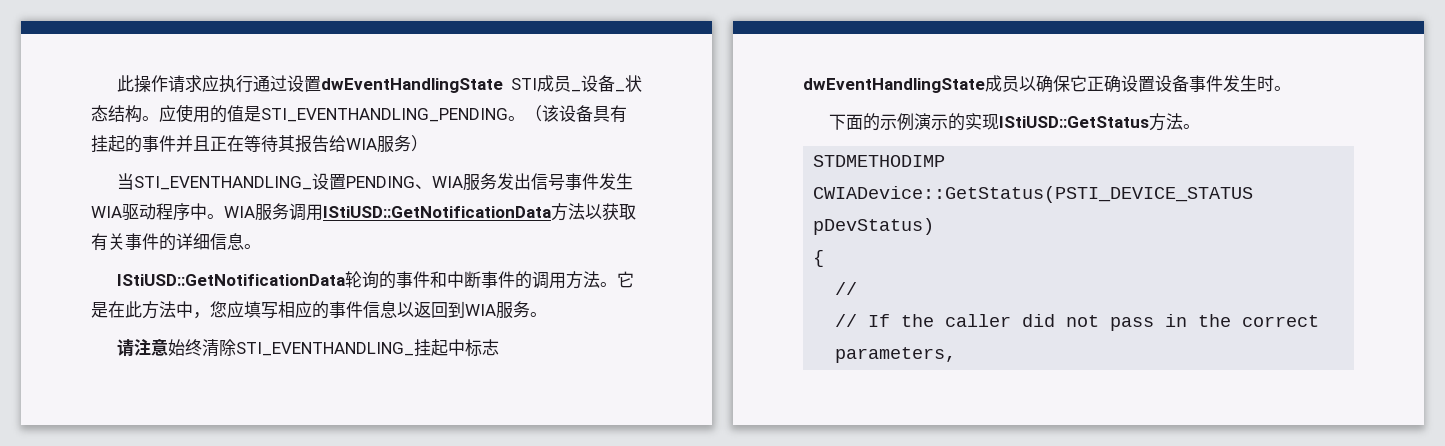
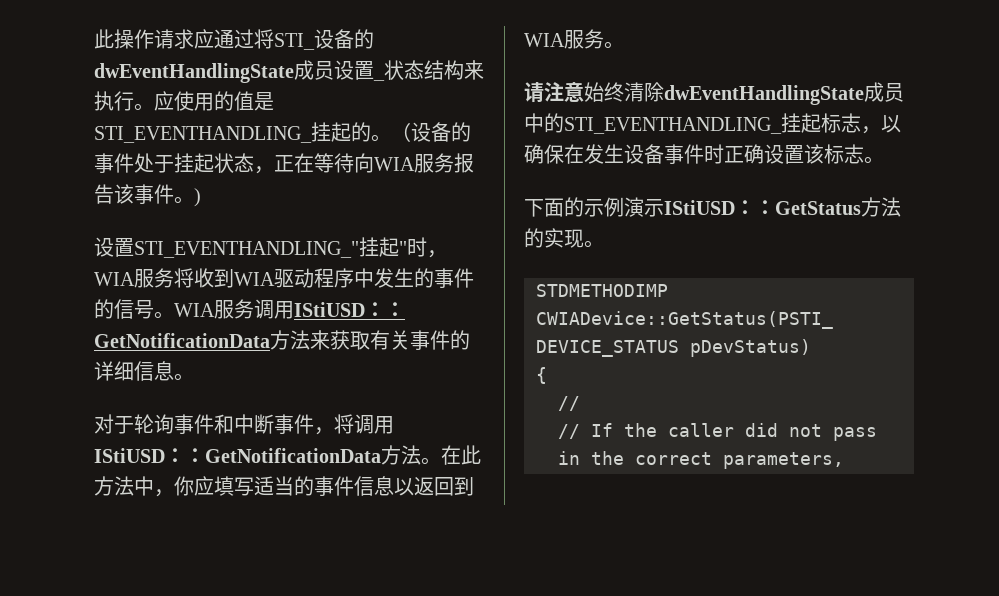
- 此操作请求应执行通过设置dwEventHandlingState STI成员_设备_状态结构。
+ 此操作请求应通过将STI_设备的dwEventHandlingState成员设置_状态结构来执行。
- 应使用的值是STI_EVENTHANDLING_PENDING。（该设备具有挂起的事件并且正在等待其报告给WIA服务）
- 当STI_EVENTHANDLING_设置PENDING、WIA服务发出信号事件发生WIA驱动程序中。WIA服务调用IStiUSD::GetNotificationData方法以获取有关事件的详细信息。
+ 应使用的值是STI_EVENTHANDLING_挂起的。（设备的事件处于挂起状态，正在等待向WIA服务报告该事件。)
+ 设置STI_EVENTHANDLING_"挂起"时，WIA服务将收到WIA驱动程序中发生的事件的信号。WIA服务调用IStiUSD：：GetNotificationData方法来获取有关事件的详细信息。
- IStiUSD::GetNotificationData轮询的事件和中断事件的调用方法。它是在此方法中，您应填写相应的事件信息以返回到WIA服务。
+ 对于轮询事件和中断事件，将调用IStiUSD：：GetNotificationData方法。在此方法中，你应填写适当的事件信息以返回到WIA服务。
- 请注意始终清除STI_EVENTHANDLING_挂起中标志dwEventHandlingState成员以确保它正确设置设备事件发生时。
+ 请注意始终清除dwEventHandlingState成员中的STI_EVENTHANDLING_挂起标志，以确保在发生设备事件时正确设置该标志。
- 下面的示例演示的实现IStiUSD::GetStatus方法。
+ 下面的示例演示IStiUSD：：GetStatus方法的实现。

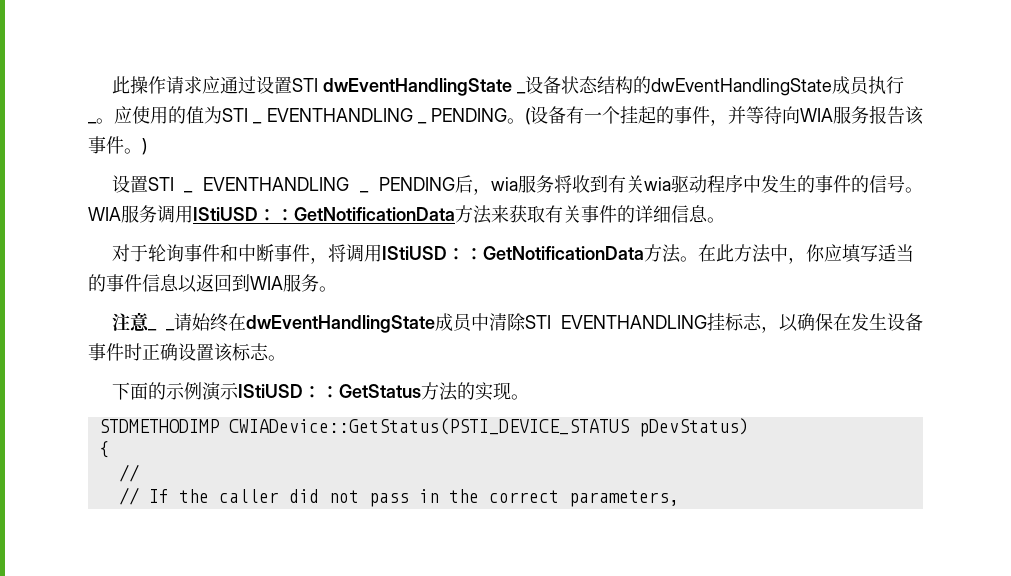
- 此操作请求应通过将STI_设备的dwEventHandlingState成员设置_状态结构来执行。应使用的值是STI_EVENTHANDLING_挂起的。（设备的事件处于挂起状态，正在等待向WIA服务报告该事件。)
+ 此操作请求应通过设置STI dwEventHandlingState _设备状态结构的dwEventHandlingState成员执行_。应使用的值为STI _ EVENTHANDLING _ PENDING。(设备有一个挂起的事件，并等待向WIA服务报告该事件。)
- 设置STI_EVENTHANDLING_"挂起"时，WIA服务将收到WIA驱动程序中发生的事件的信号。
+ 设置STI _ EVENTHANDLING _ PENDING后，wia服务将收到有关wia驱动程序中发生的事件的信号。
- 请注意始终清除dwEventHandlingState成员中的STI_EVENTHANDLING_挂起标志，以确保在发生设备事件时正确设置该标志。
+ 注意_ _请始终在dwEventHandlingState成员中清除STI EVENTHANDLING挂标志，以确保在发生设备事件时正确设置该标志。

